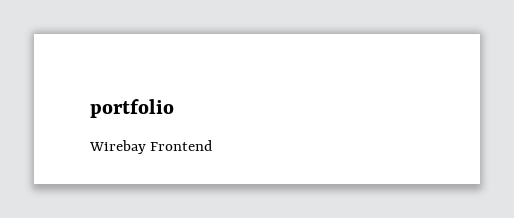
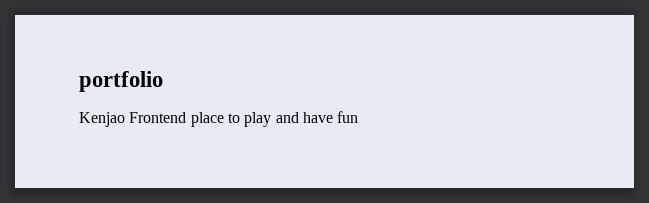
- Wirebay Frontend
+ Kenjao Frontend place to play and have fun

